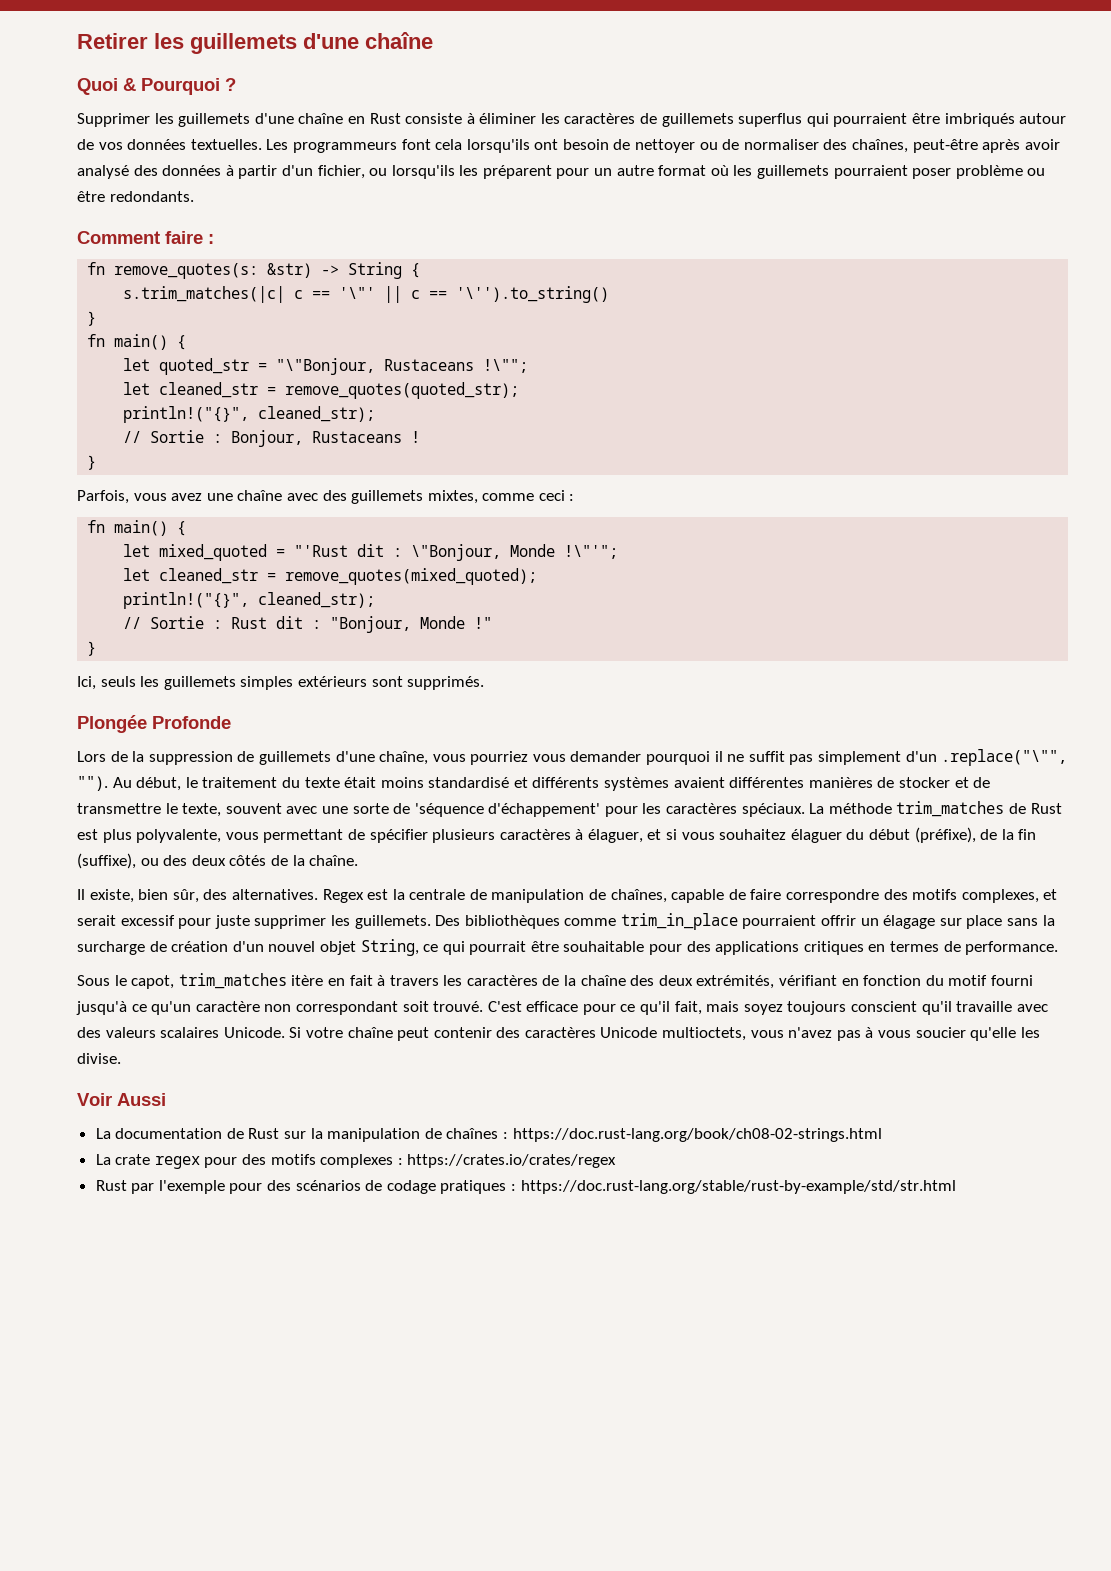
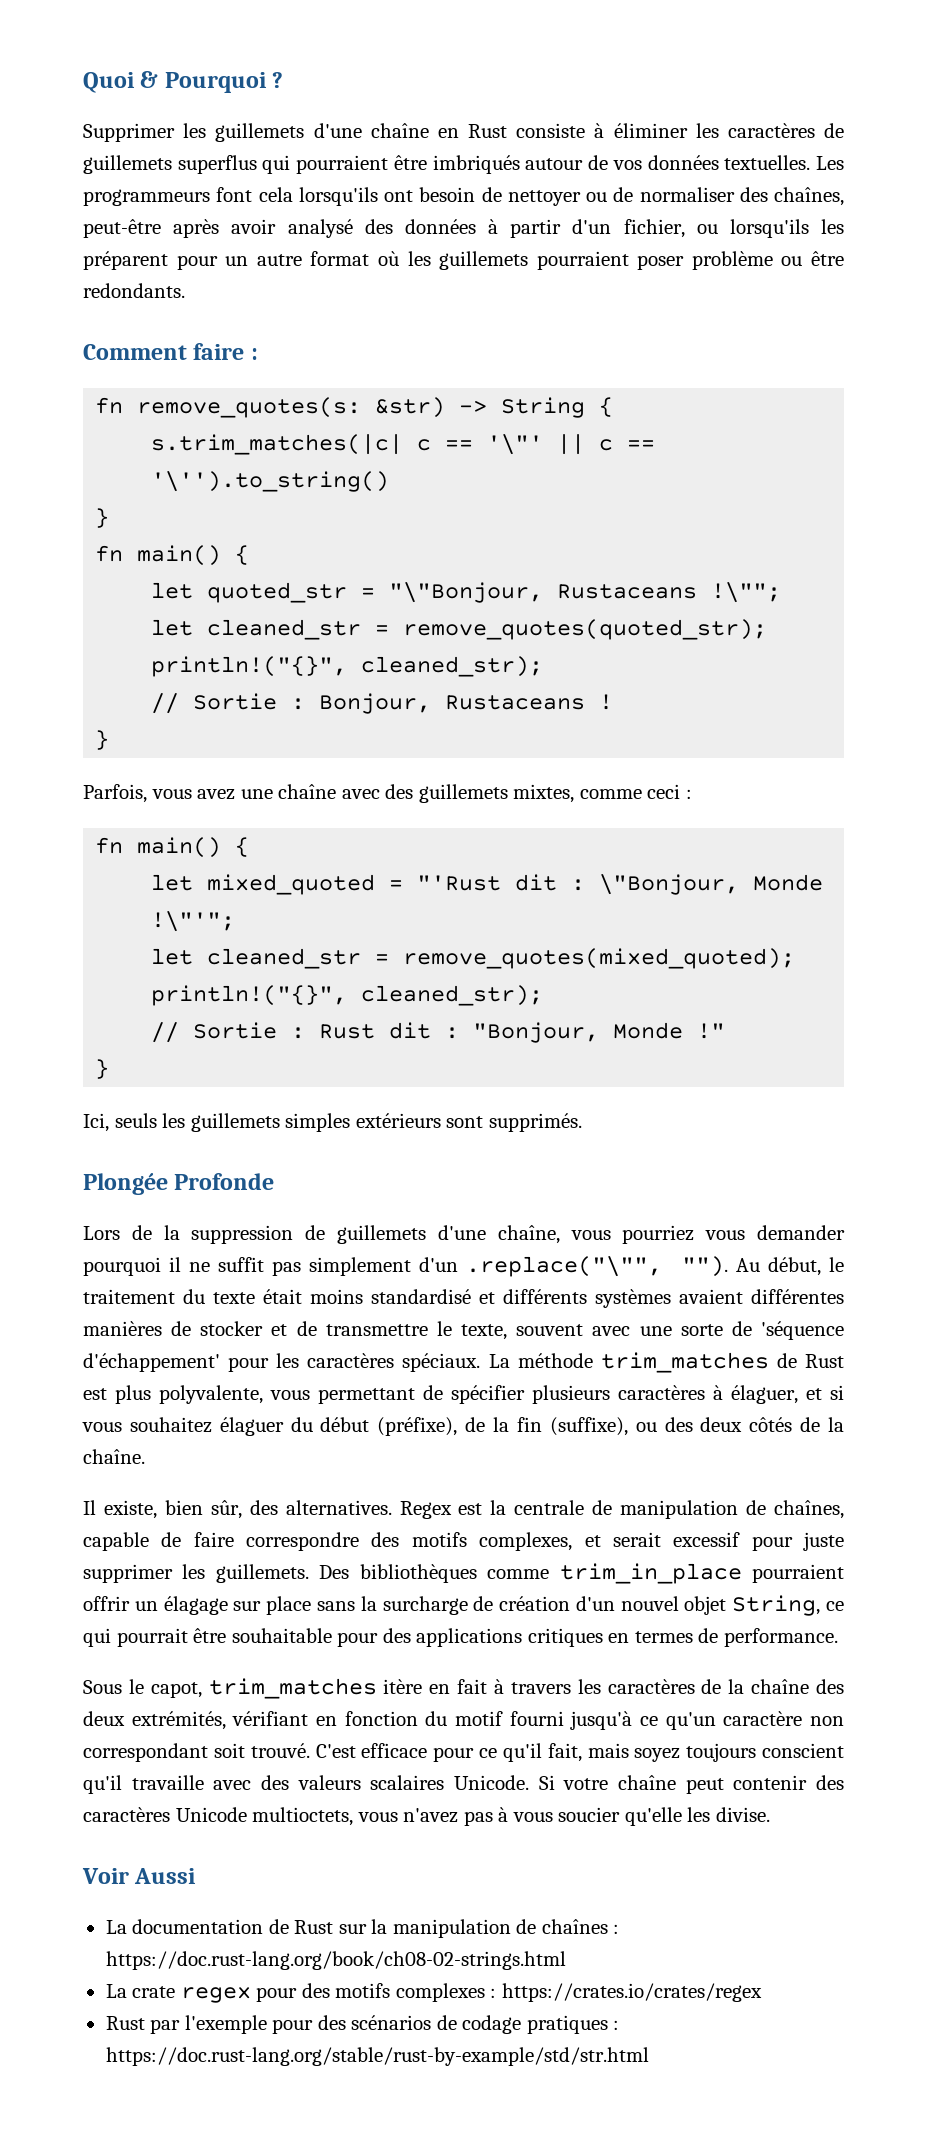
- Retirer les guillemets d'une chaîne

